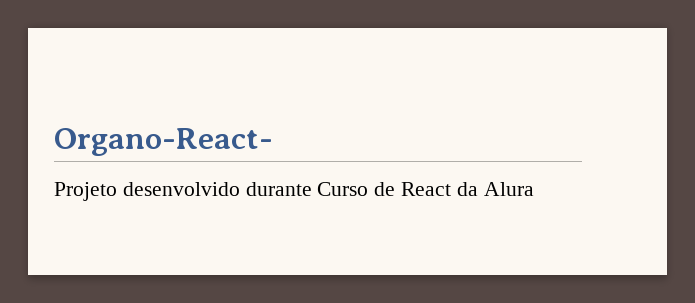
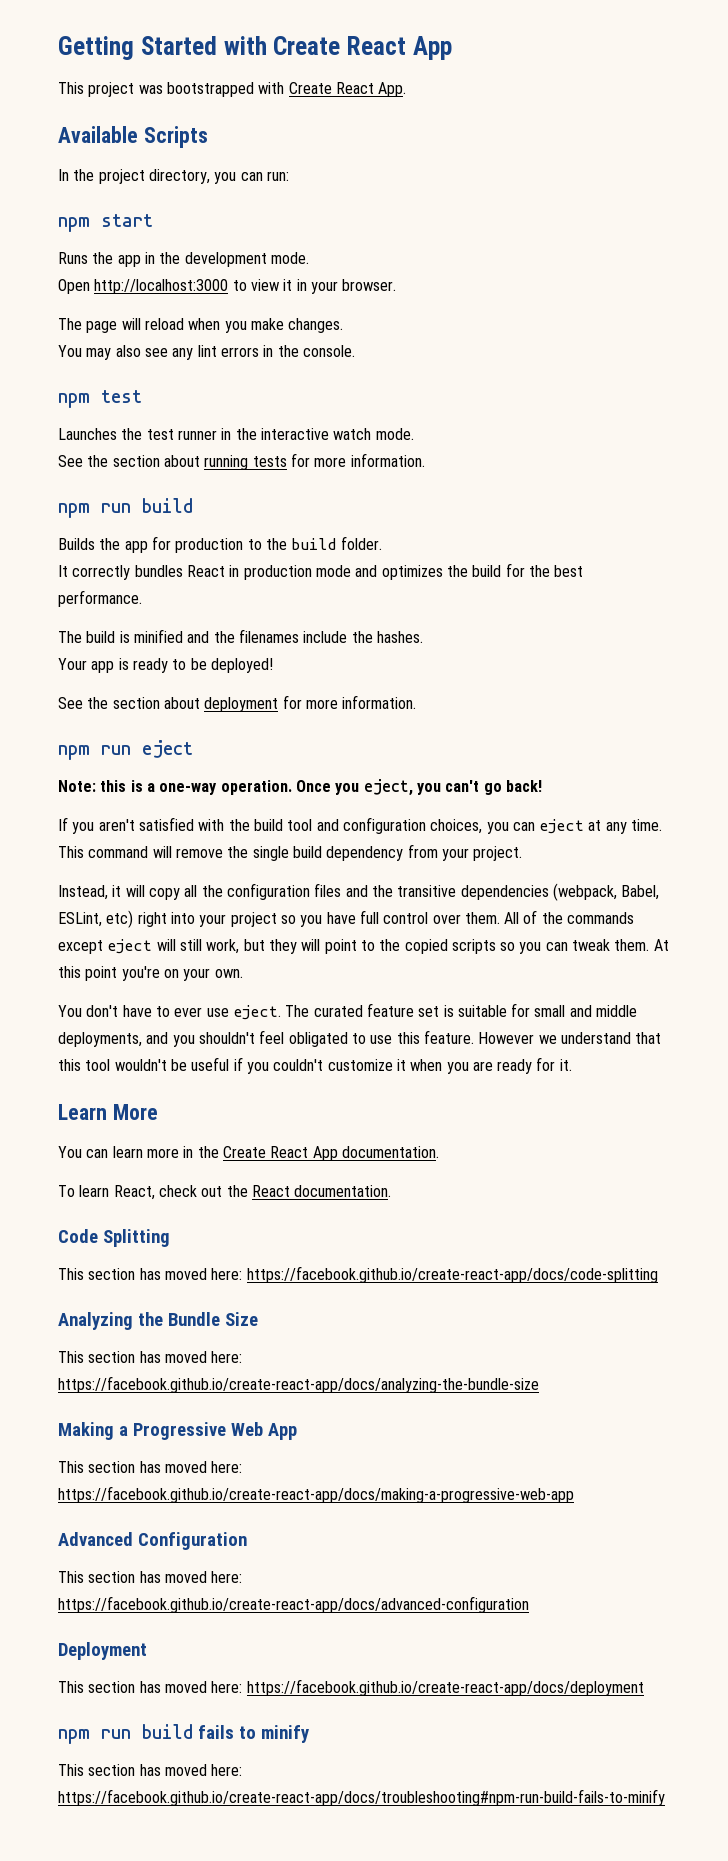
- Organo-React-
- Projeto desenvolvido durante Curso de React da Alura
+ Getting Started with Create React App
+ This project was bootstrapped with Create React App.
+ Available Scripts
+ In the project directory, you can run:
+ npm start
+ Runs the app in the development mode.
+ Open http://localhost:3000 to view it in your browser.
+ The page will reload when you make changes.
+ You may also see any lint errors in the console.
+ npm test
+ Launches the test runner in the interactive watch mode.
+ See the section about running tests for more information.
+ npm run build
+ Builds the app for production to the build folder.
+ It correctly bundles React in production mode and optimizes the build for the best performance.
+ The build is minified and the filenames include the hashes.
+ Your app is ready to be deployed!
+ See the section about deployment for more information.
+ npm run eject
+ Note: this is a one-way operation. Once you eject, you can't go back!
+ If you aren't satisfied with the build tool and configuration choices, you can eject at any time. This command will remove the single build dependency from your project.
+ Instead, it will copy all the configuration files and the transitive dependencies (webpack, Babel, ESLint, etc) right into your project so you have full control over them. All of the commands except eject will still work, but they will point to the copied scripts so you can tweak them. At this point you're on your own.
+ You don't have to ever use eject. The curated feature set is suitable for small and middle deployments, and you shouldn't feel obligated to use this feature. However we understand that this tool wouldn't be useful if you couldn't customize it when you are ready for it.
+ Learn More
+ You can learn more in the Create React App documentation.
+ To learn React, check out the React documentation.
+ Code Splitting
+ This section has moved here: https://facebook.github.io/create-react-app/docs/code-splitting
+ Analyzing the Bundle Size
+ This section has moved here: https://facebook.github.io/create-react-app/docs/analyzing-the-bundle-size
+ Making a Progressive Web App
+ This section has moved here: https://facebook.github.io/create-react-app/docs/making-a-progressive-web-app
+ Advanced Configuration
+ This section has moved here: https://facebook.github.io/create-react-app/docs/advanced-configuration
+ Deployment
+ This section has moved here: https://facebook.github.io/create-react-app/docs/deployment
+ npm run build fails to minify
+ This section has moved here: https://facebook.github.io/create-react-app/docs/troubleshooting#npm-run-build-fails-to-minify

